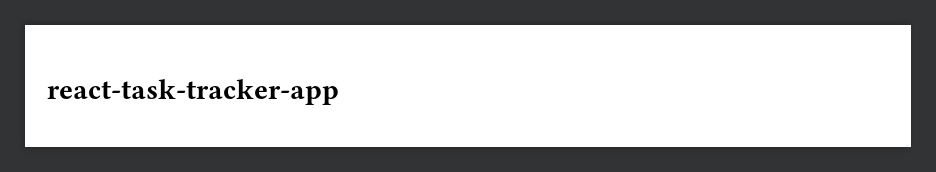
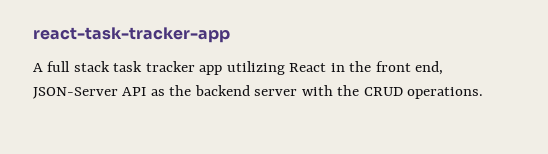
+ A full stack task tracker app utilizing React in the front end, JSON-Server API as the backend server with the CRUD operations.

